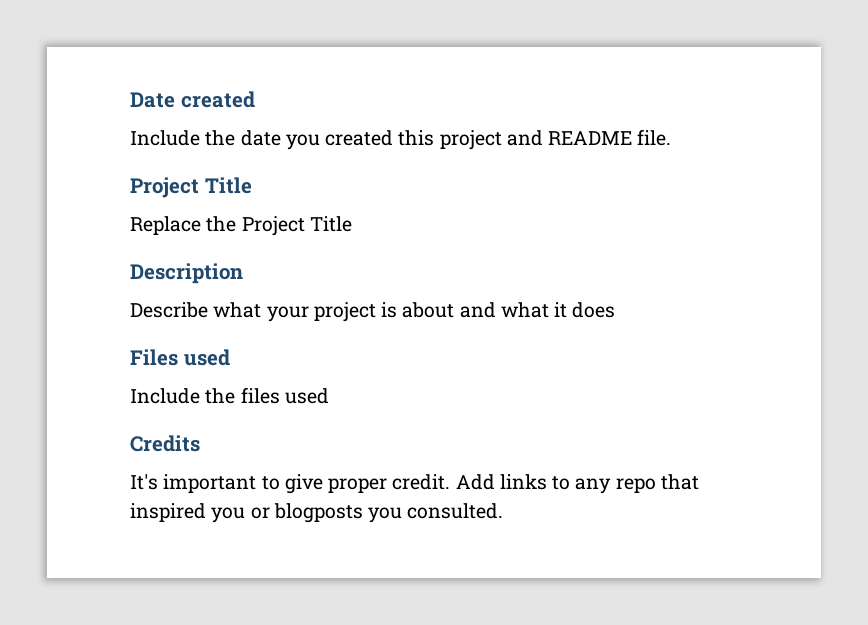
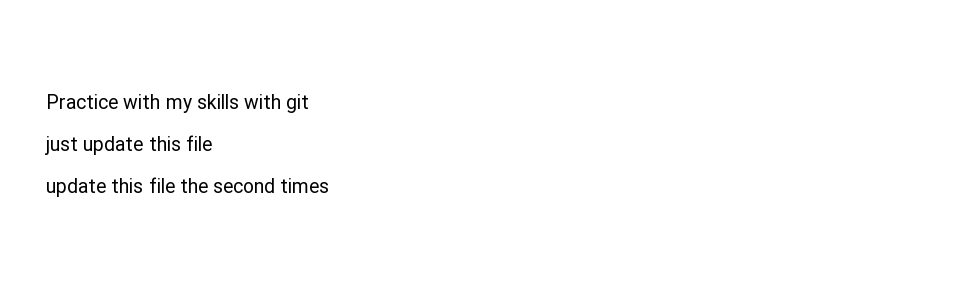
- Date created
- Include the date you created this project and README file.
- Project Title
- Replace the Project Title
- Description
- Describe what your project is about and what it does
- Files used
- Include the files used
- Credits
- It's important to give proper credit. Add links to any repo that inspired you or blogposts you consulted.
+ Practice with my skills with git
+ just update this file
+ update this file the second times

